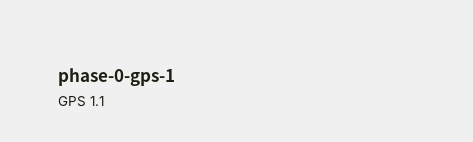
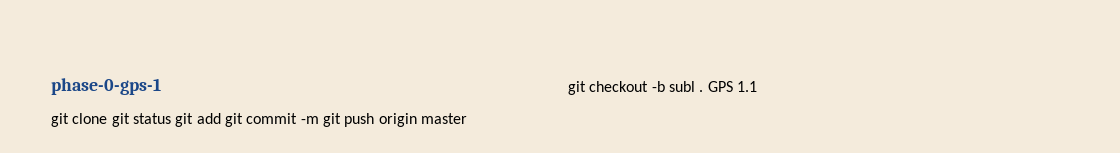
+ git clone git status git add git commit -m git push origin master
+ git checkout -b subl .

